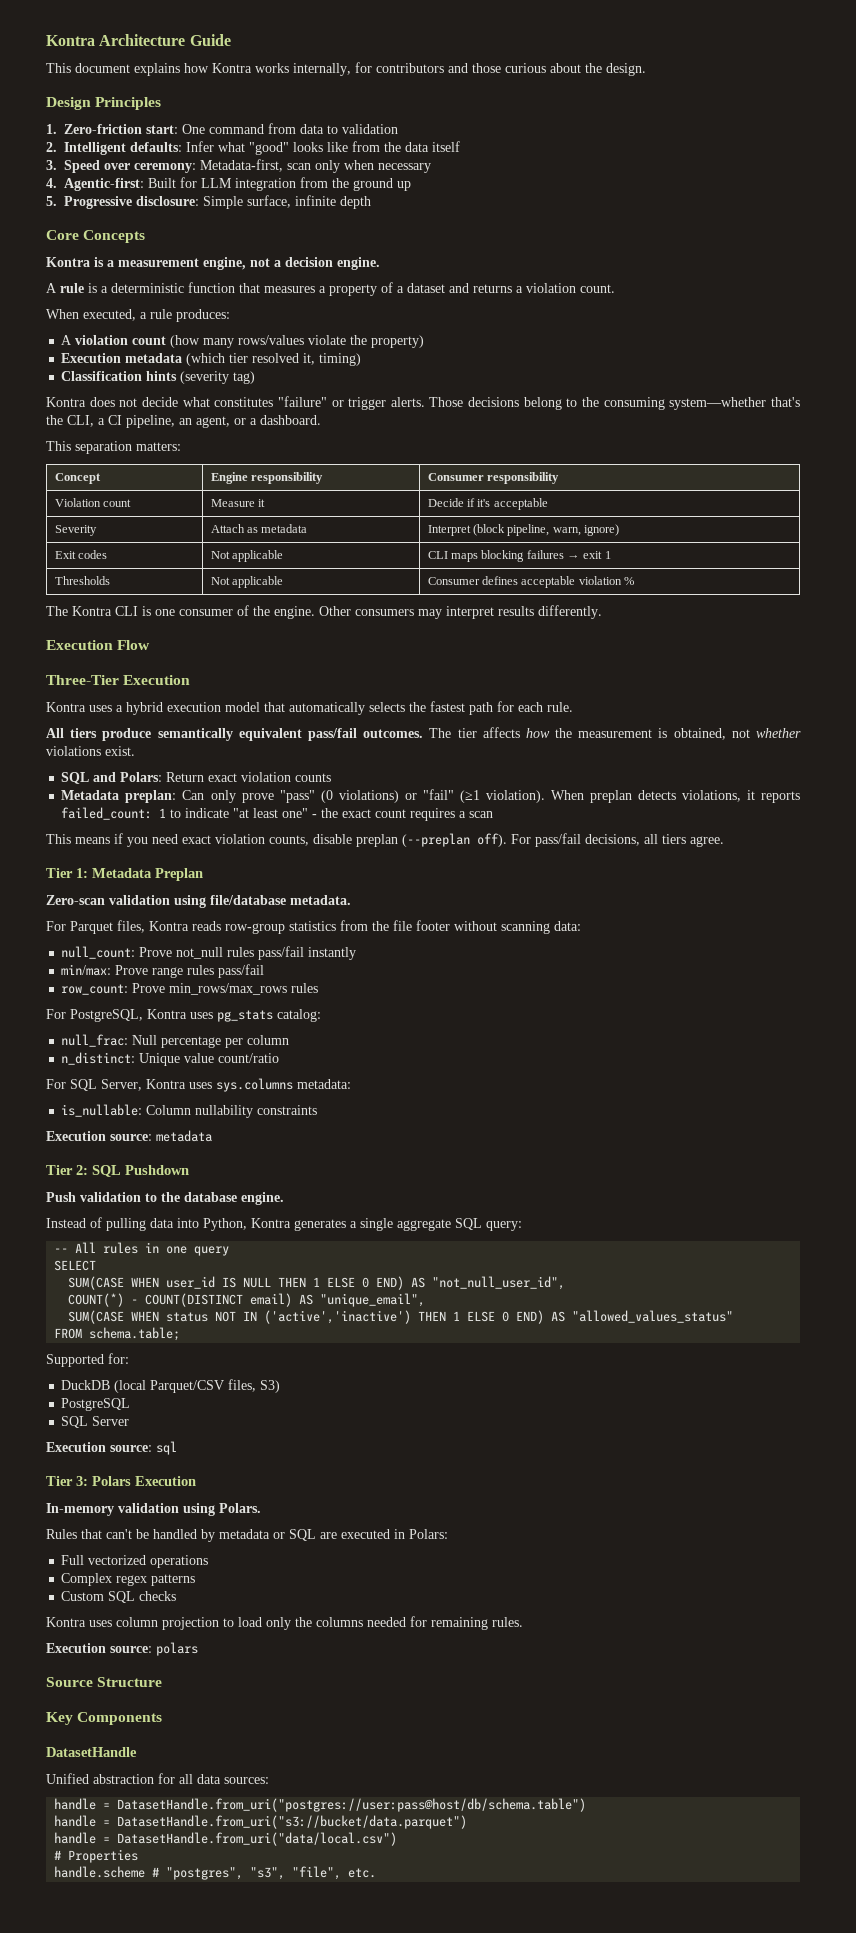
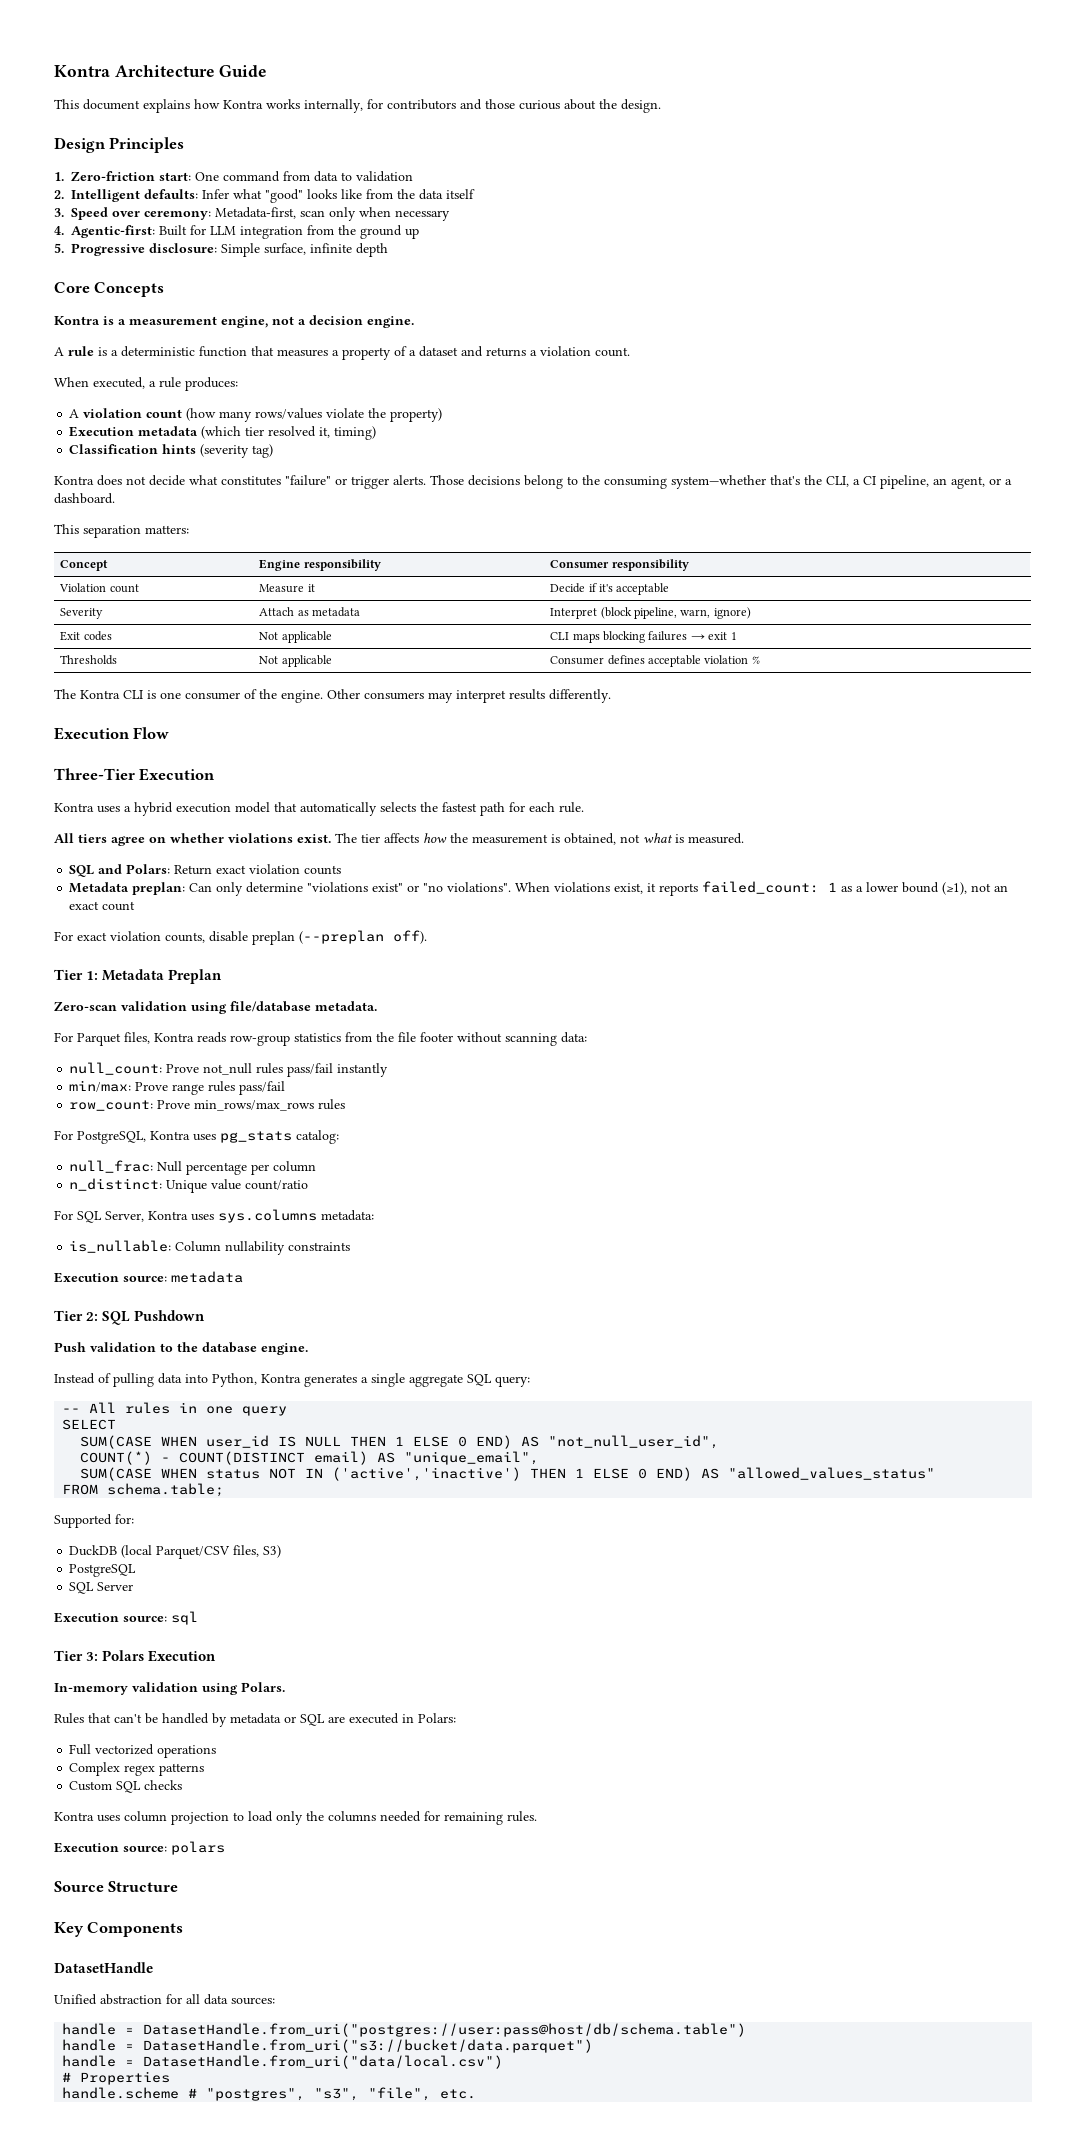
- All tiers produce semantically equivalent pass/fail outcomes.
+ All tiers agree on whether violations exist.
- The tier affects how the measurement is obtained, not whether violations exist.
+ The tier affects how the measurement is obtained, not what is measured.
- Metadata preplan: Can only prove "pass" (0 violations) or "fail" (≥1 violation). When preplan detects violations, it reports failed_count: 1 to indicate "at least one" - the exact count requires a scan
- This means if you need exact violation counts, disable preplan (--preplan off). For pass/fail decisions, all tiers agree.
+ Metadata preplan: Can only determine "violations exist" or "no violations". When violations exist, it reports failed_count: 1 as a lower bound (≥1), not an exact count
+ For exact violation counts, disable preplan (--preplan off).

